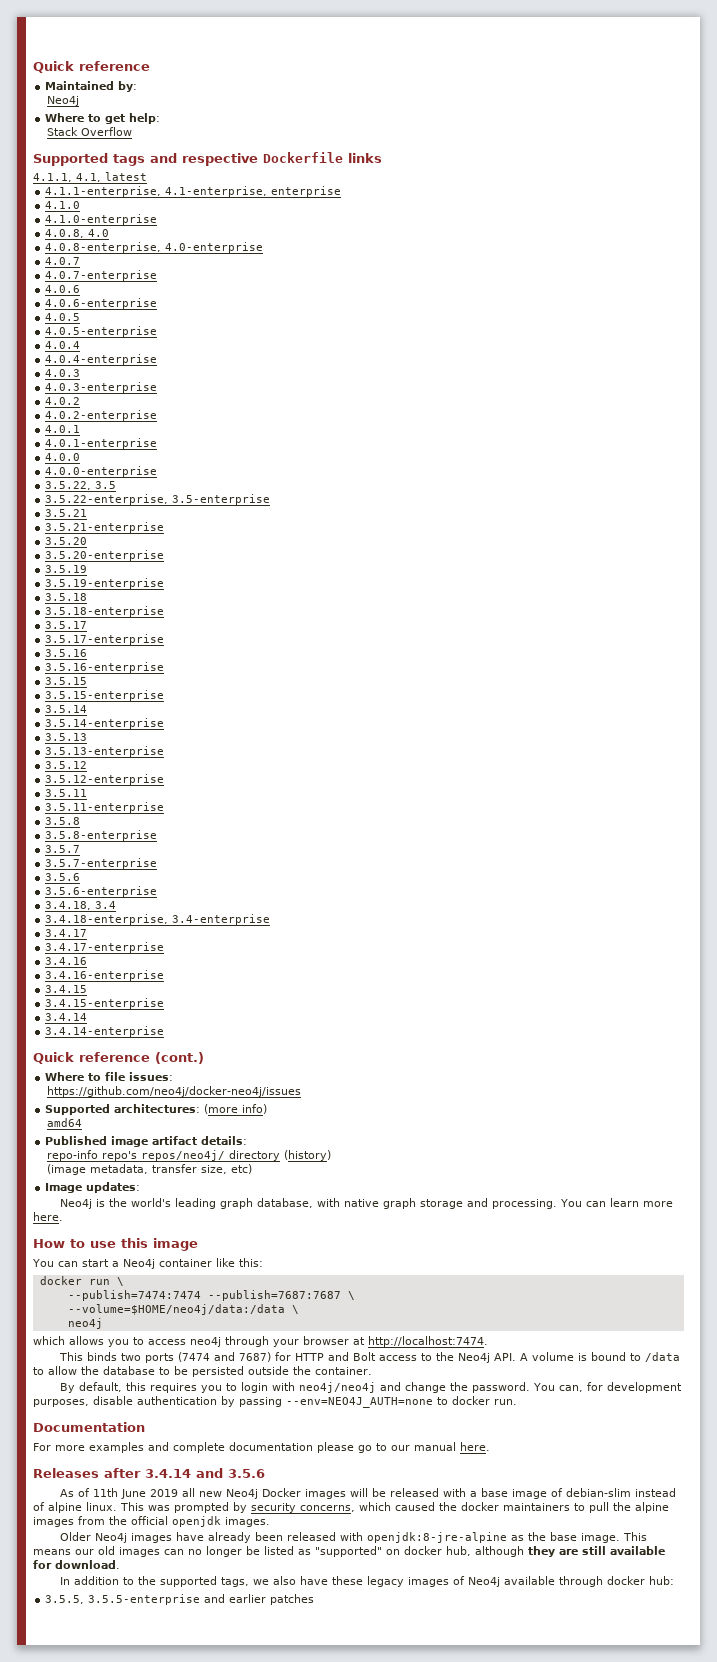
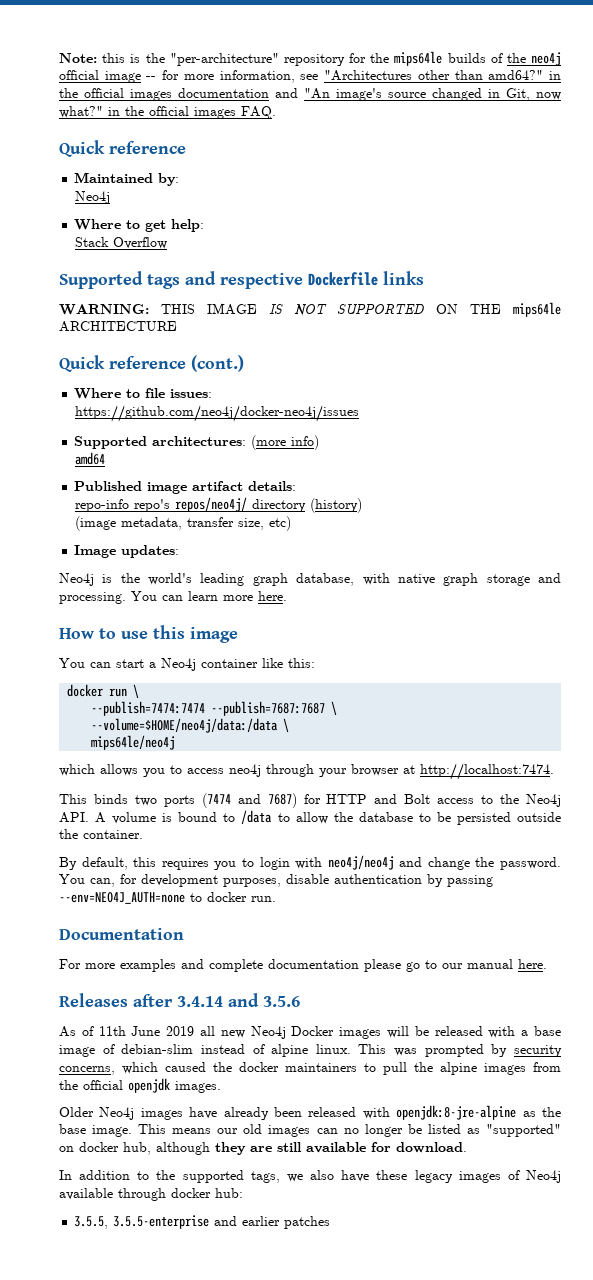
+ Note: this is the "per-architecture" repository for the mips64le builds of the neo4j official image -- for more information, see "Architectures other than amd64?" in the official images documentation and "An image's source changed in Git, now what?" in the official images FAQ.
- 4.1.1, 4.1, latest
- 4.1.1-enterprise, 4.1-enterprise, enterprise
- 4.1.0
- 4.1.0-enterprise
- 4.0.8, 4.0
- 4.0.8-enterprise, 4.0-enterprise
- 4.0.7
- 4.0.7-enterprise
- 4.0.6
- 4.0.6-enterprise
- 4.0.5
- 4.0.5-enterprise
- 4.0.4
- 4.0.4-enterprise
- 4.0.3
- 4.0.3-enterprise
- 4.0.2
- 4.0.2-enterprise
- 4.0.1
- 4.0.1-enterprise
- 4.0.0
- 4.0.0-enterprise
- 3.5.22, 3.5
- 3.5.22-enterprise, 3.5-enterprise
- 3.5.21
- 3.5.21-enterprise
- 3.5.20
- 3.5.20-enterprise
- 3.5.19
- 3.5.19-enterprise
- 3.5.18
- 3.5.18-enterprise
- 3.5.17
- 3.5.17-enterprise
- 3.5.16
- 3.5.16-enterprise
- 3.5.15
- 3.5.15-enterprise
- 3.5.14
- 3.5.14-enterprise
- 3.5.13
- 3.5.13-enterprise
- 3.5.12
- 3.5.12-enterprise
- 3.5.11
- 3.5.11-enterprise
- 3.5.8
- 3.5.8-enterprise
- 3.5.7
- 3.5.7-enterprise
- 3.5.6
- 3.5.6-enterprise
- 3.4.18, 3.4
- 3.4.18-enterprise, 3.4-enterprise
- 3.4.17
- 3.4.17-enterprise
- 3.4.16
- 3.4.16-enterprise
- 3.4.15
- 3.4.15-enterprise
- 3.4.14
- 3.4.14-enterprise
+ WARNING: THIS IMAGE IS NOT SUPPORTED ON THE mips64le ARCHITECTURE
  --volume=$HOME/neo4j/data:/data \
- neo4j
+ mips64le/neo4j

